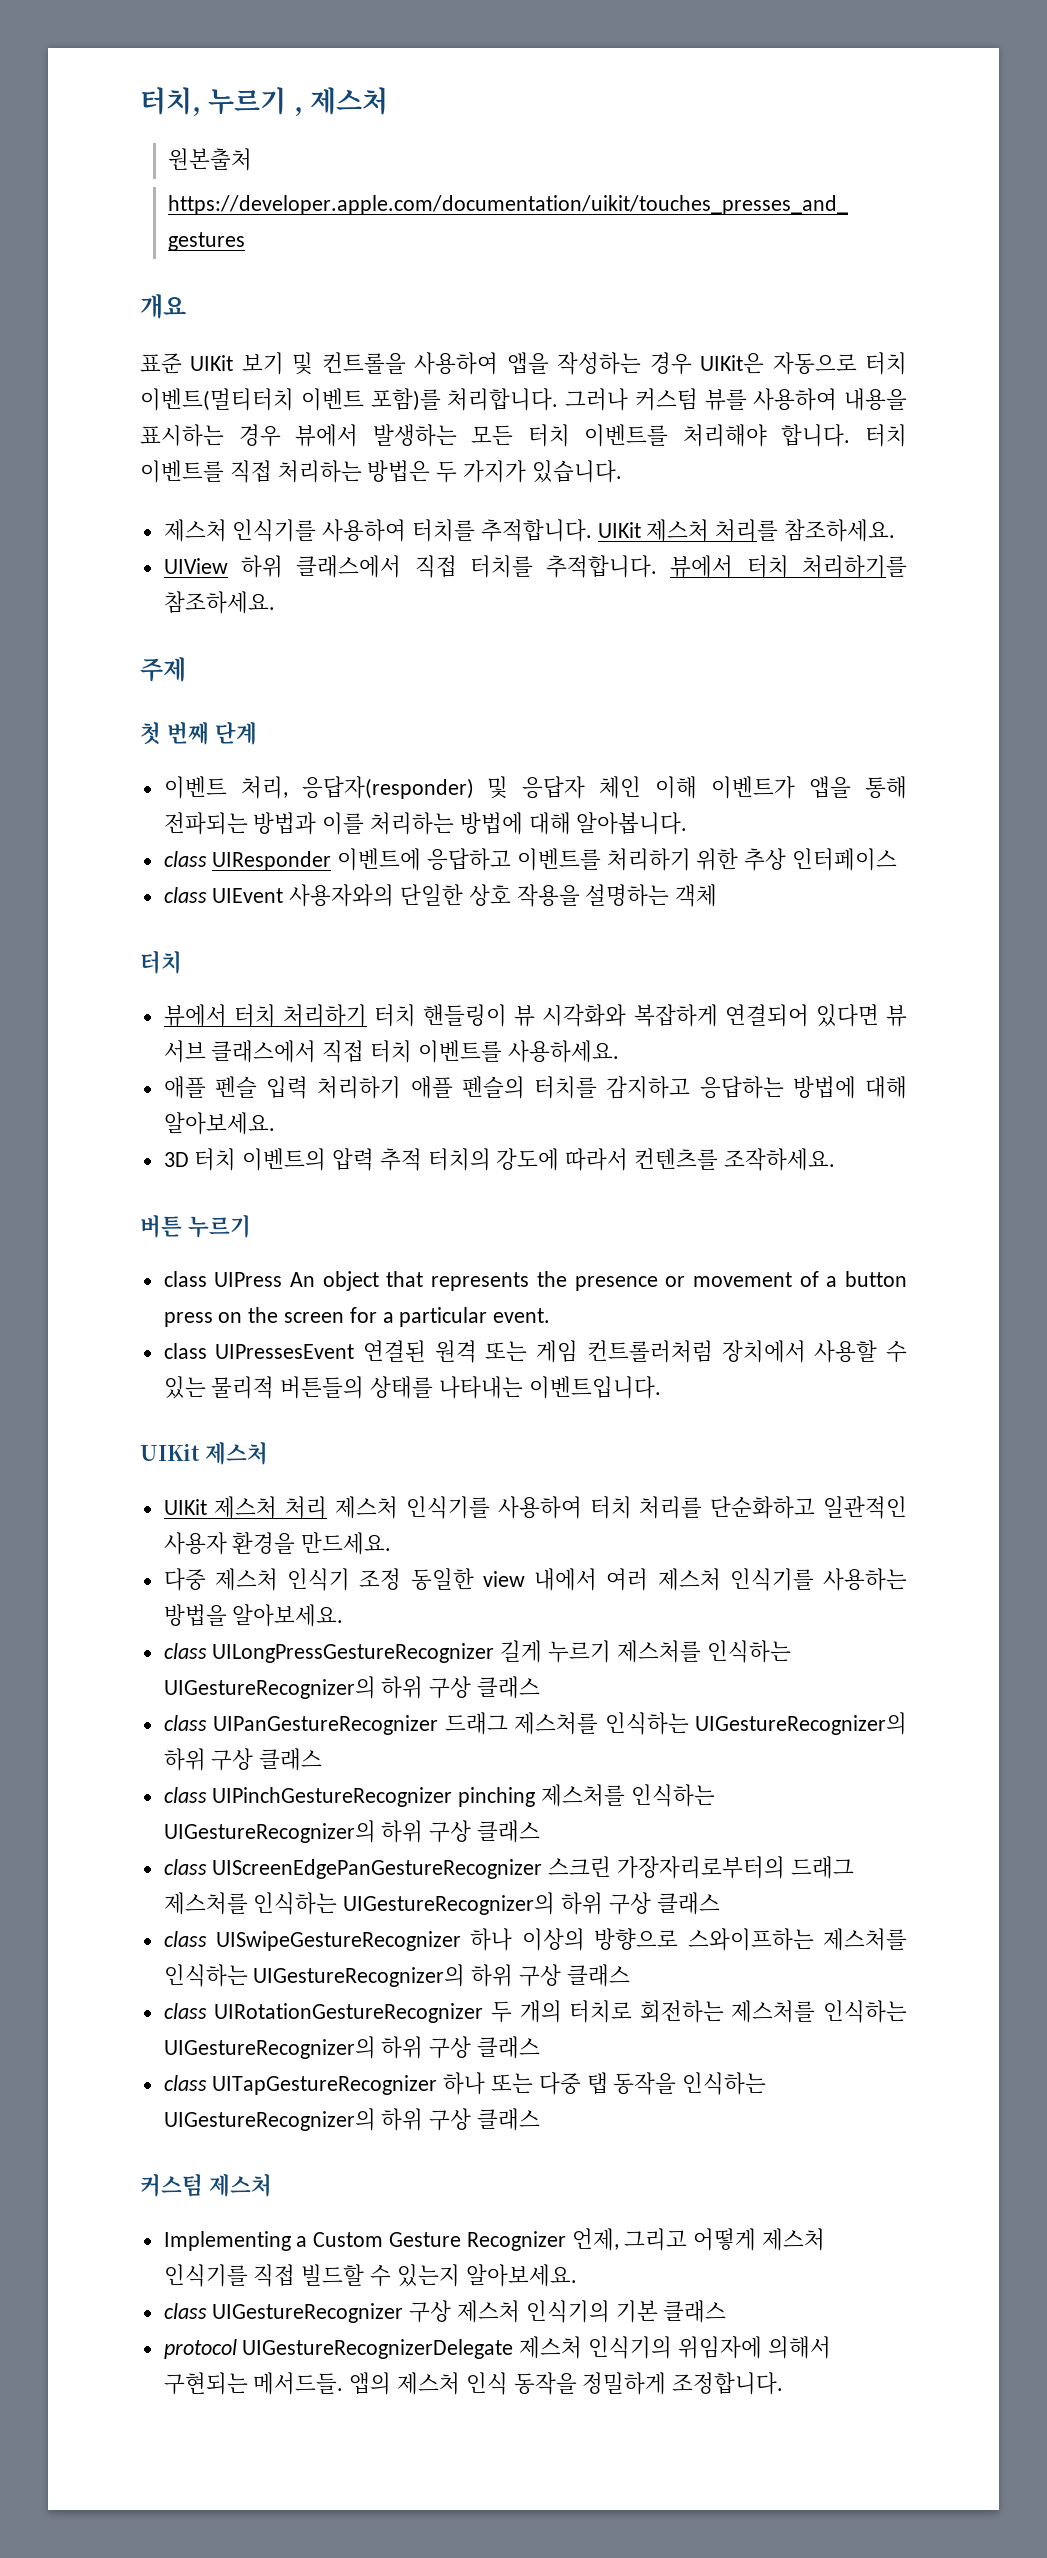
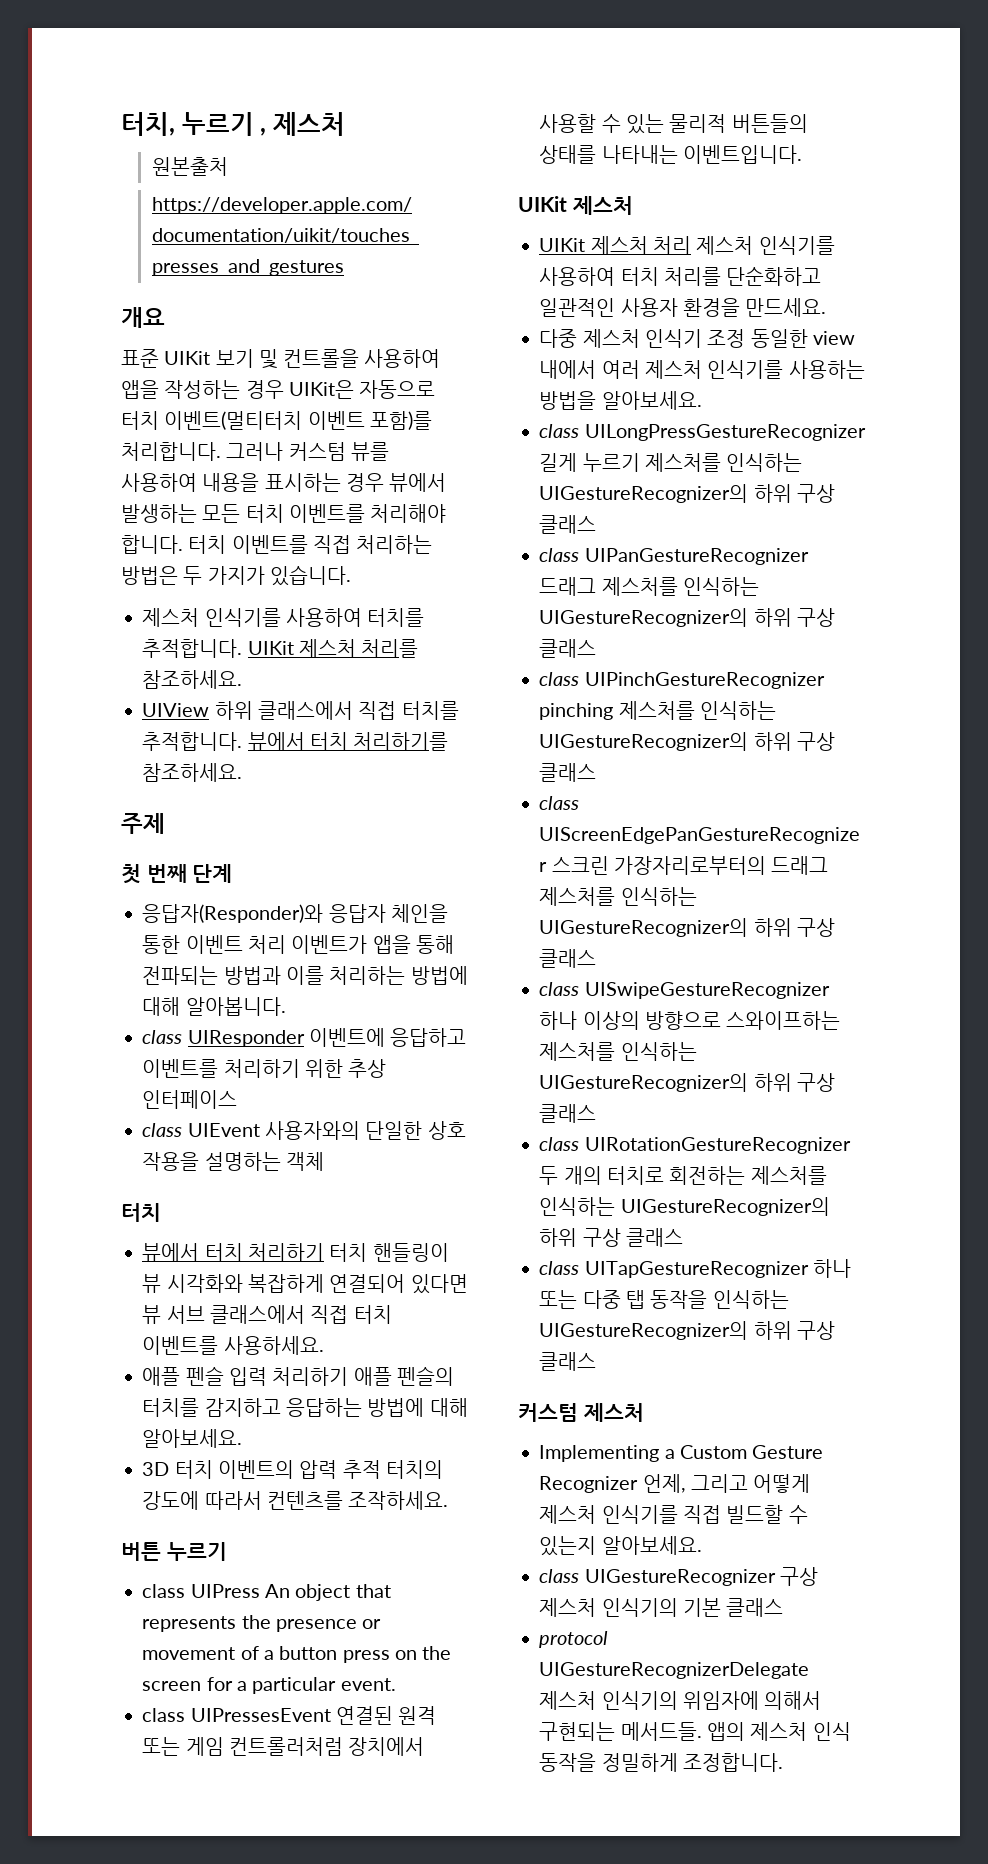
- 이벤트 처리, 응답자(responder) 및 응답자 체인 이해 이벤트가 앱을 통해 전파되는 방법과 이를 처리하는 방법에 대해 알아봅니다.
+ 응답자(Responder)와 응답자 체인을 통한 이벤트 처리 이벤트가 앱을 통해 전파되는 방법과 이를 처리하는 방법에 대해 알아봅니다.

